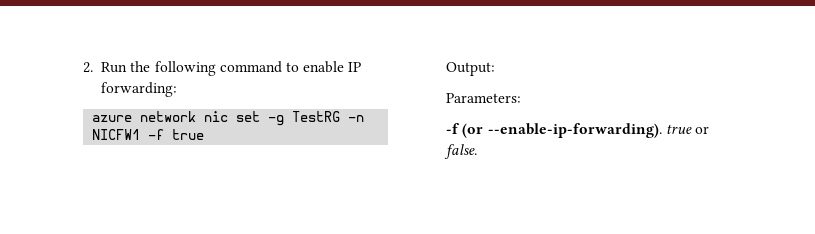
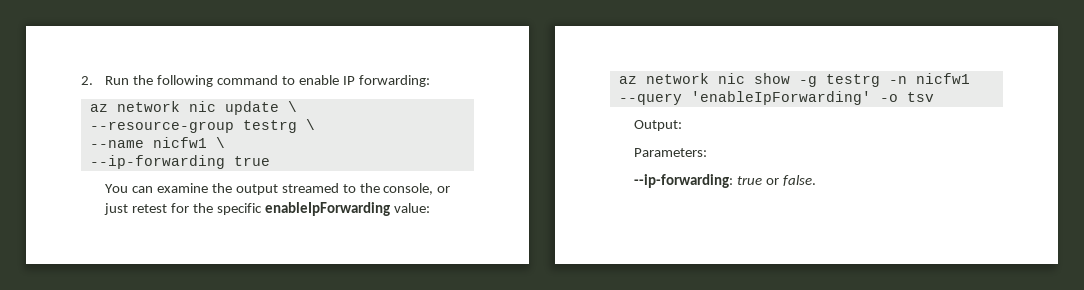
- azure network nic set -g TestRG -n NICFW1 -f true
+ az network nic update \
+ --resource-group testrg \
+ --name nicfw1 \
+ --ip-forwarding true
+ You can examine the output streamed to the console, or just retest for the specific enableIpForwarding value:
+ az network nic show -g testrg -n nicfw1 --query 'enableIpForwarding' -o tsv
- -f (or --enable-ip-forwarding). true or false.
+ --ip-forwarding: true or false.

